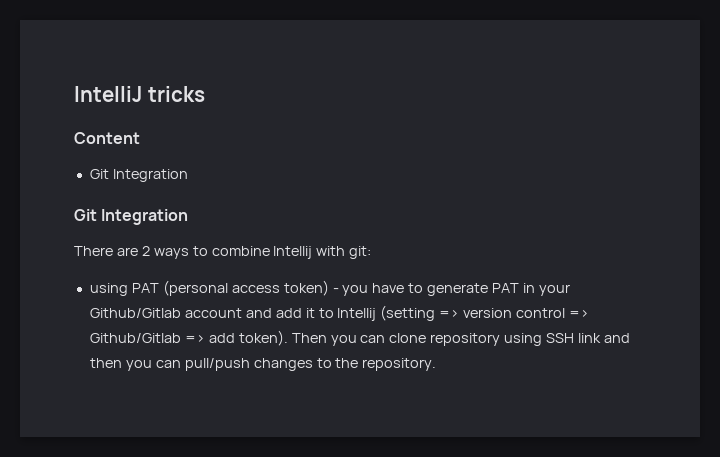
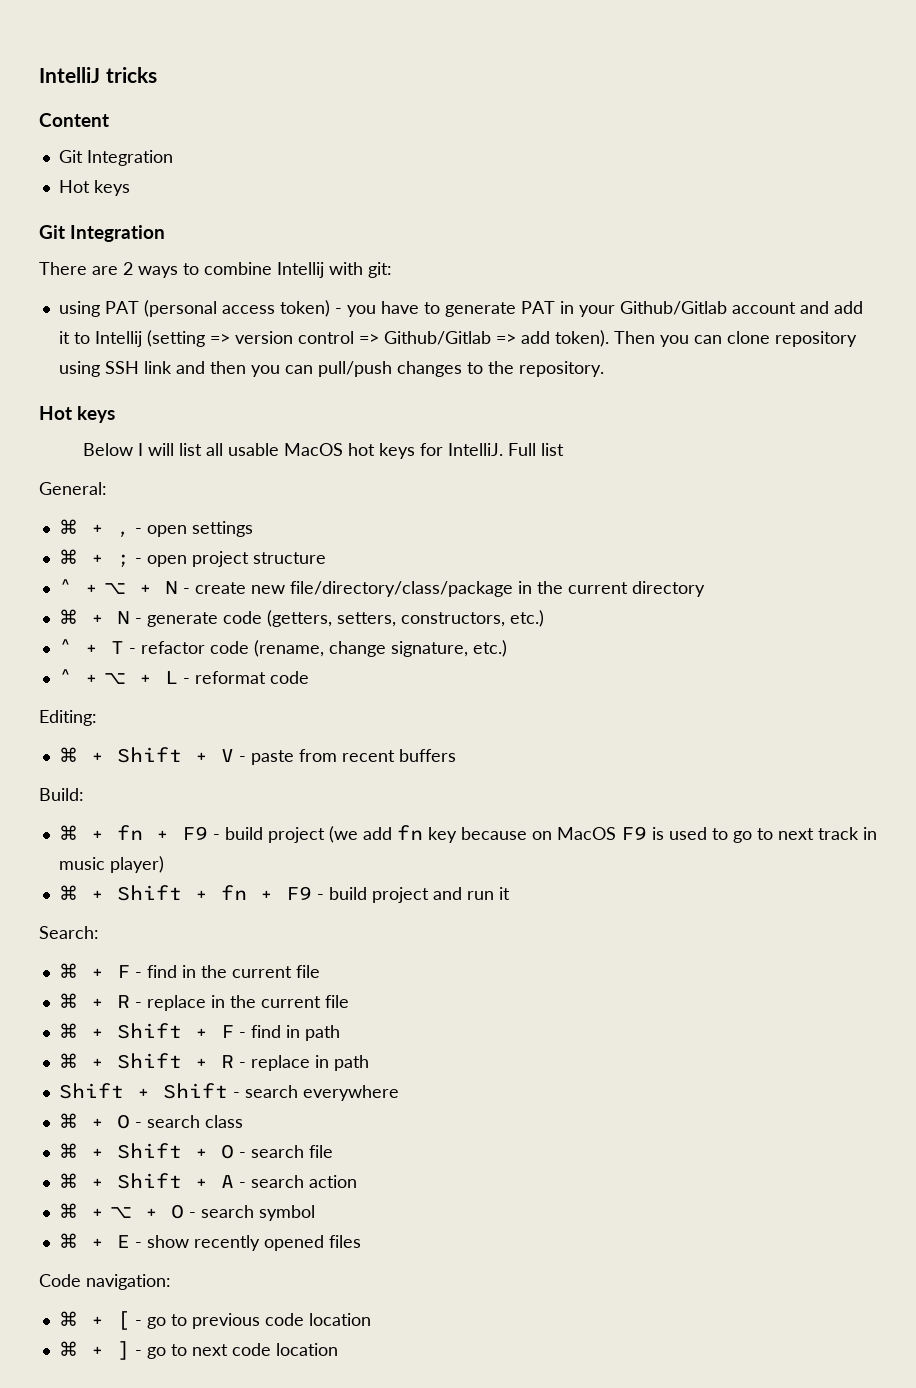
  Content
  Git Integration
+ Hot keys
  Then you can clone repository using SSH link and then you can pull/push changes to the repository.
+ Hot keys
+ Below I will list all usable MacOS hot keys for IntelliJ. Full list
+ General:
+ ⌘ + , - open settings
+ ⌘ + ; - open project structure
+ ^ + ⌥ + N - create new file/directory/class/package in the current directory
+ ⌘ + N - generate code (getters, setters, constructors, etc.)
+ ^ + T - refactor code (rename, change signature, etc.)
+ ^ + ⌥ + L - reformat code
+ Editing:
+ ⌘ + Shift + V - paste from recent buffers
+ Build:
+ ⌘ + fn + F9 - build project (we add fn key because on MacOS F9 is used to go to next track in music player)
+ ⌘ + Shift + fn + F9 - build project and run it
+ Search:
+ ⌘ + F - find in the current file
+ ⌘ + R - replace in the current file
+ ⌘ + Shift + F - find in path
+ ⌘ + Shift + R - replace in path
+ Shift + Shift - search everywhere
+ ⌘ + O - search class
+ ⌘ + Shift + O - search file
+ ⌘ + Shift + A - search action
+ ⌘ + ⌥ + O - search symbol
+ ⌘ + E - show recently opened files
+ Code navigation:
+ ⌘ + [ - go to previous code location
+ ⌘ + ] - go to next code location

